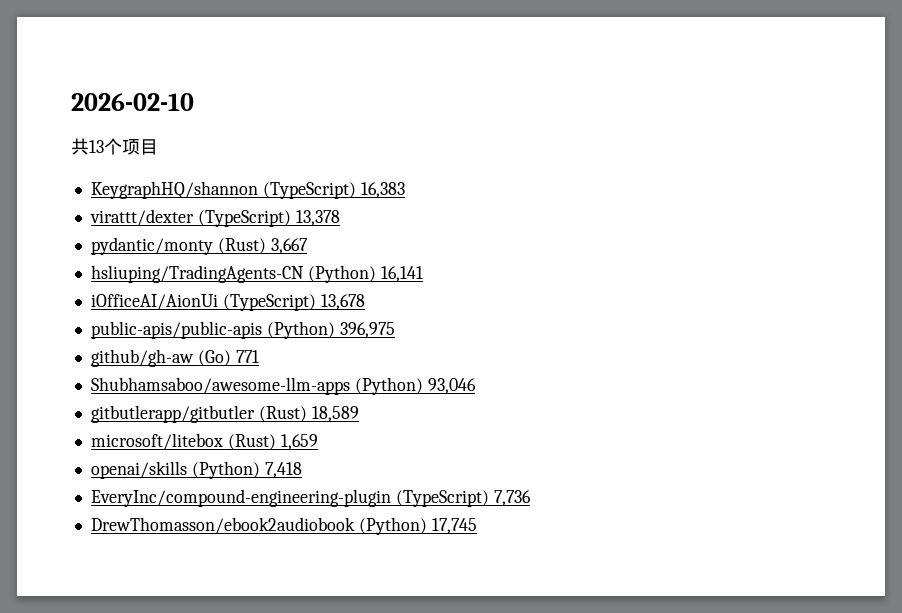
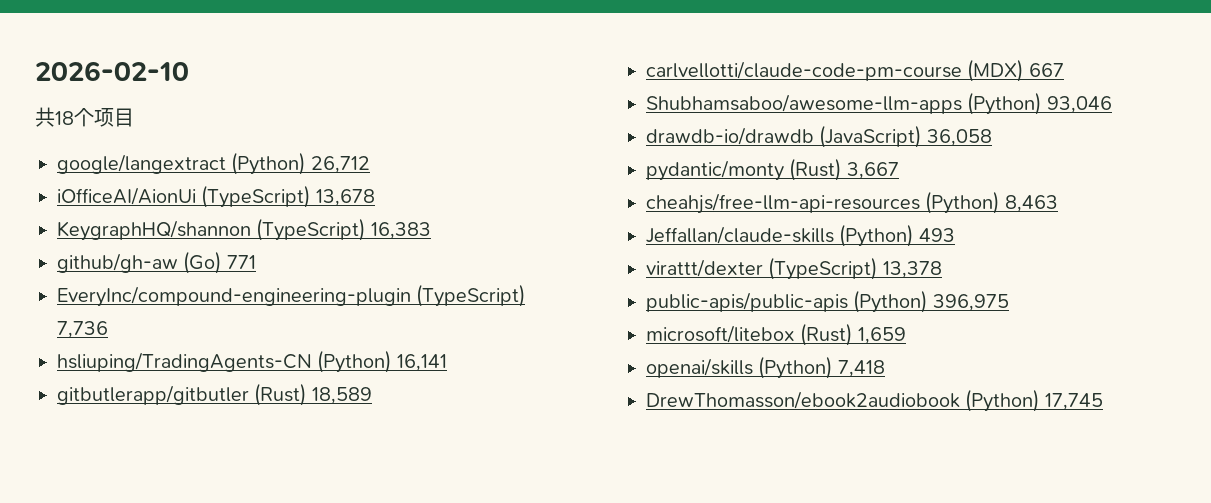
- 共13个项目
+ 共18个项目
+ google/langextract (Python) 26,712
+ iOfficeAI/AionUi (TypeScript) 13,678
  KeygraphHQ/shannon (TypeScript) 16,383
+ github/gh-aw (Go) 771
+ EveryInc/compound-engineering-plugin (TypeScript) 7,736
+ hsliuping/TradingAgents-CN (Python) 16,141
+ gitbutlerapp/gitbutler (Rust) 18,589
+ carlvellotti/claude-code-pm-course (MDX) 667
+ Shubhamsaboo/awesome-llm-apps (Python) 93,046
+ drawdb-io/drawdb (JavaScript) 36,058
+ pydantic/monty (Rust) 3,667
+ cheahjs/free-llm-api-resources (Python) 8,463
+ Jeffallan/claude-skills (Python) 493
  virattt/dexter (TypeScript) 13,378
- pydantic/monty (Rust) 3,667
- hsliuping/TradingAgents-CN (Python) 16,141
- iOfficeAI/AionUi (TypeScript) 13,678
  public-apis/public-apis (Python) 396,975
- github/gh-aw (Go) 771
- Shubhamsaboo/awesome-llm-apps (Python) 93,046
- gitbutlerapp/gitbutler (Rust) 18,589
- EveryInc/compound-engineering-plugin (TypeScript) 7,736

